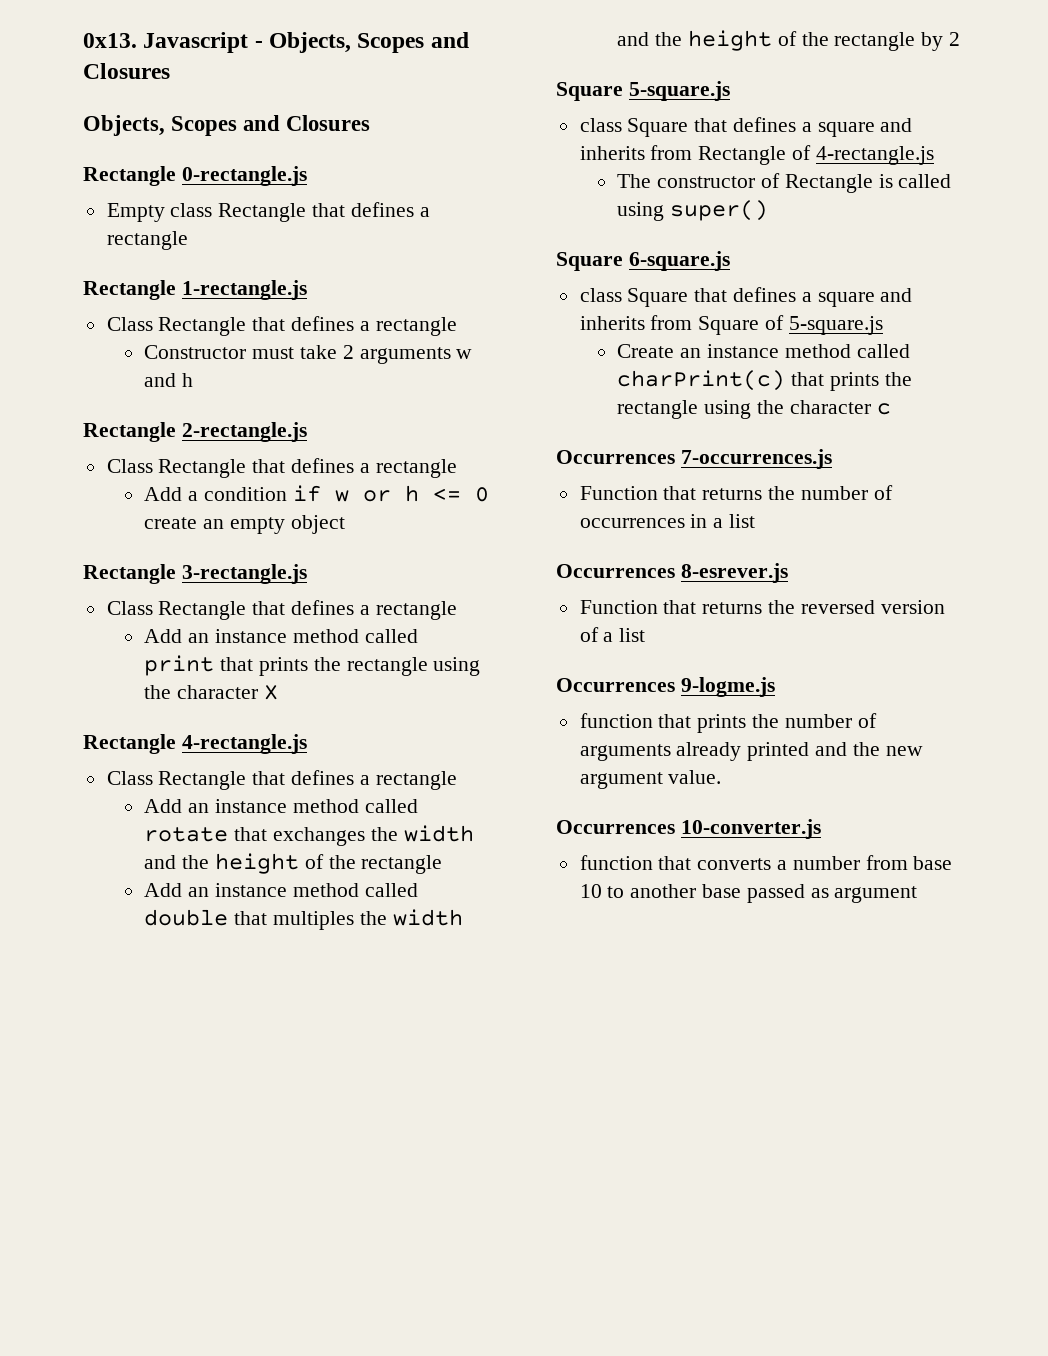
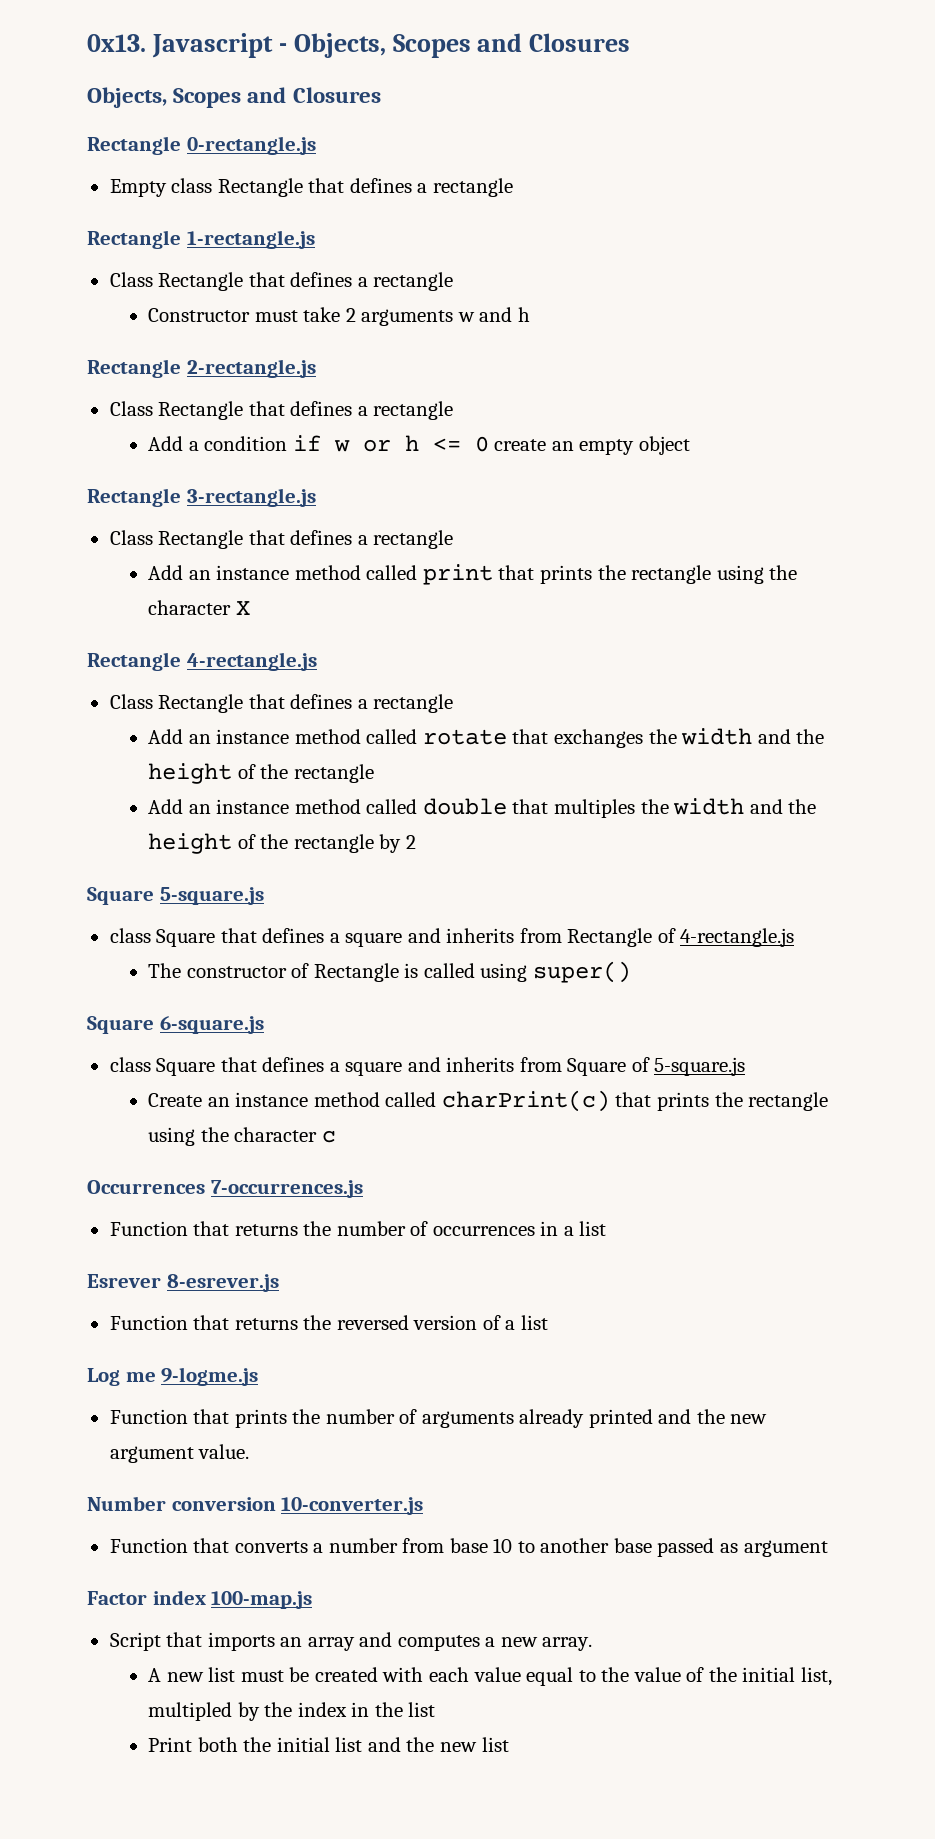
- Occurrences 8-esrever.js
+ Esrever 8-esrever.js
- Occurrences 9-logme.js
+ Log me 9-logme.js
- function that prints the number of arguments already printed and the new argument value.
+ Function that prints the number of arguments already printed and the new argument value.
- Occurrences 10-converter.js
+ Number conversion 10-converter.js
- function that converts a number from base 10 to another base passed as argument
+ Function that converts a number from base 10 to another base passed as argument
+ Factor index 100-map.js
+ Script that imports an array and computes a new array.
+ A new list must be created with each value equal to the value of the initial list, multipled by the index in the list
+ Print both the initial list and the new list

